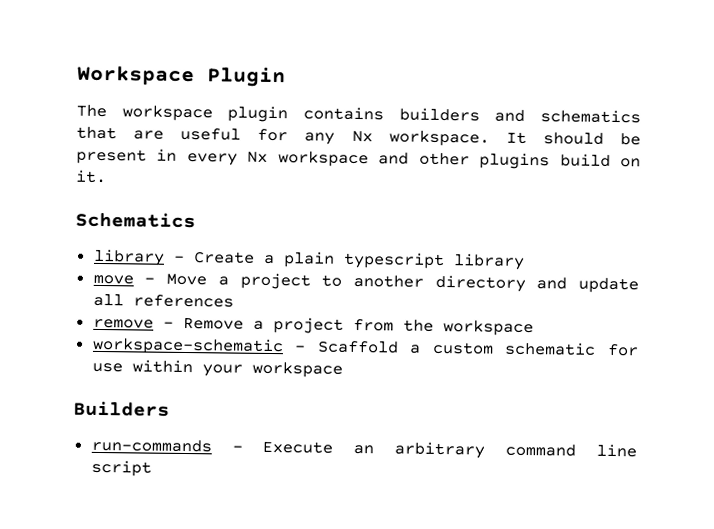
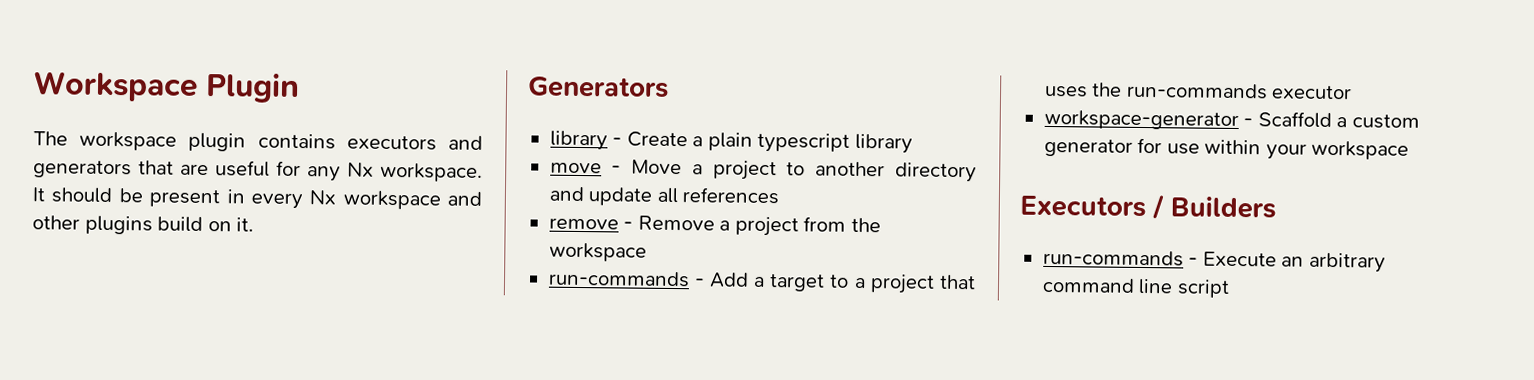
- The workspace plugin contains builders and schematics that are useful for any Nx workspace.
+ The workspace plugin contains executors and generators that are useful for any Nx workspace.
- Schematics
+ Generators
- workspace-schematic - Scaffold a custom schematic for use within your workspace
+ run-commands - Add a target to a project that uses the run-commands executor
+ workspace-generator - Scaffold a custom generator for use within your workspace
- Builders
+ Executors / Builders

